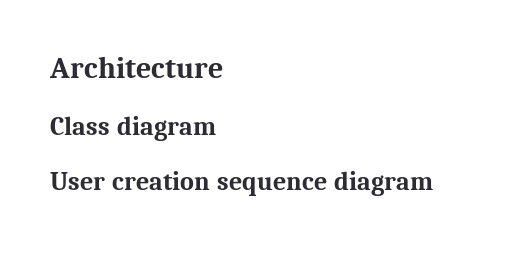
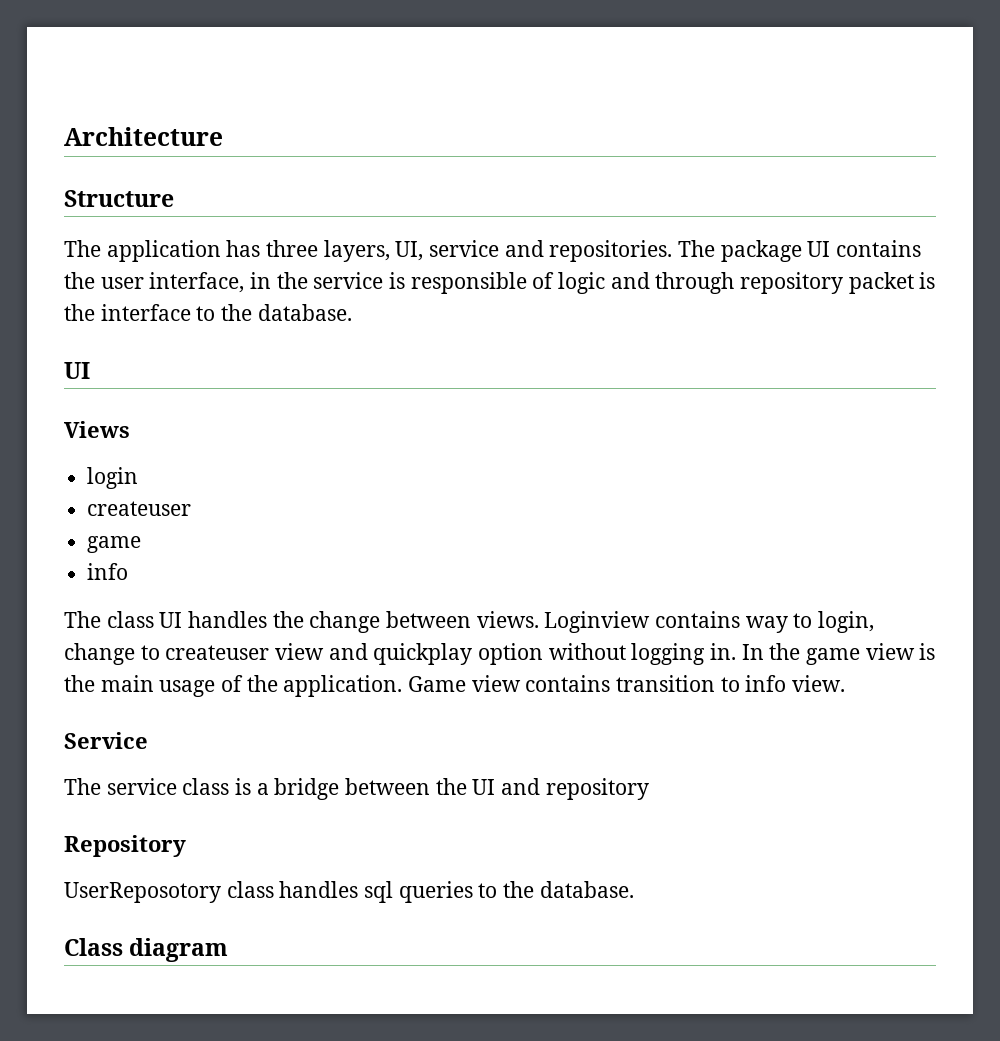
+ Structure
+ The application has three layers, UI, service and repositories. The package UI contains the user interface, in the service is responsible of logic and through repository packet is the interface to the database.
+ UI
+ Views
+ login
+ createuser
+ game
+ info
+ The class UI handles the change between views. Loginview contains way to login, change to createuser view and quickplay option without logging in. In the game view is the main usage of the application. Game view contains transition to info view.
+ Service
+ The service class is a bridge between the UI and repository
+ Repository
+ UserReposotory class handles sql queries to the database.
  Class diagram
- User creation sequence diagram

